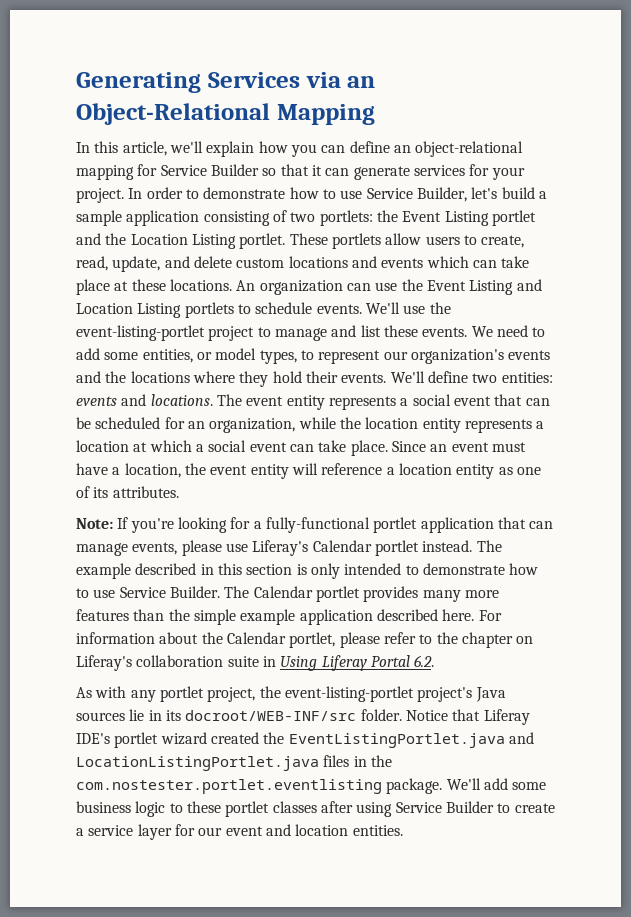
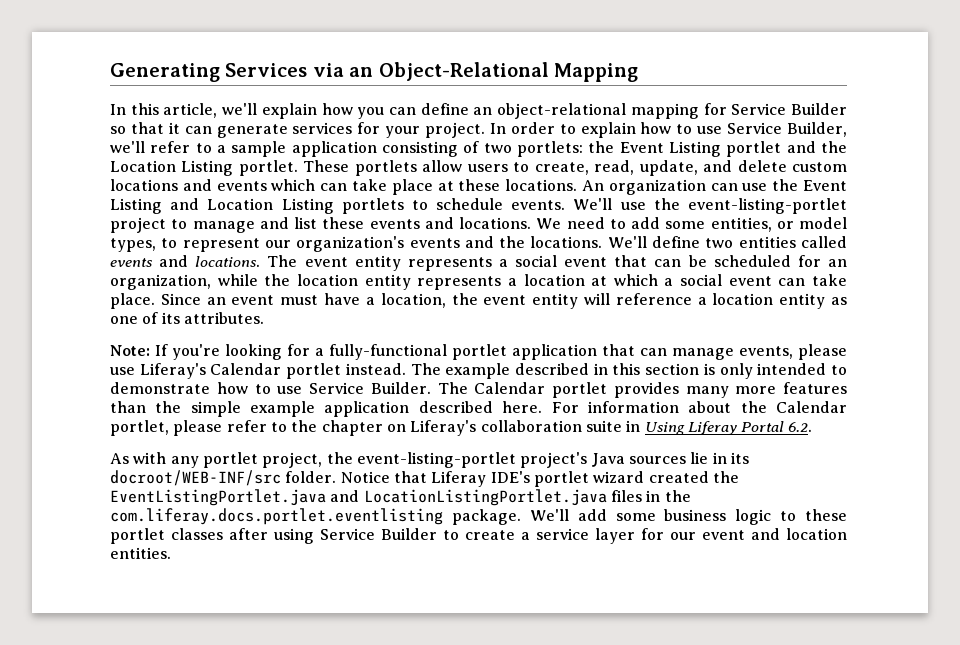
- In order to demonstrate how to use Service Builder, let's build a sample application consisting of two portlets: the Event Listing portlet and the Location Listing portlet.
+ In order to explain how to use Service Builder, we'll refer to a sample application consisting of two portlets: the Event Listing portlet and the Location Listing portlet.
- We'll use the event-listing-portlet project to manage and list these events.
+ We'll use the event-listing-portlet project to manage and list these events and locations.
- We need to add some entities, or model types, to represent our organization's events and the locations where they hold their events.
+ We need to add some entities, or model types, to represent our organization's events and the locations.
- We'll define two entities: events and locations.
+ We'll define two entities called events and locations.
- Notice that Liferay IDE's portlet wizard created the EventListingPortlet.java and LocationListingPortlet.java files in the com.nostester.portlet.eventlisting package.
+ Notice that Liferay IDE's portlet wizard created the EventListingPortlet.java and LocationListingPortlet.java files in the com.liferay.docs.portlet.eventlisting package.

